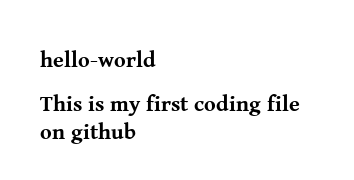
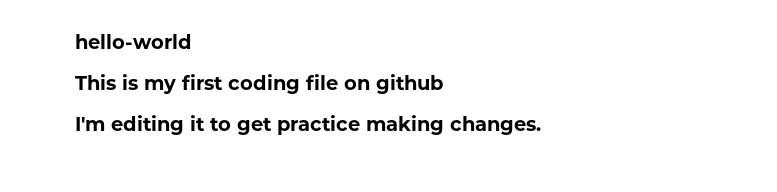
+ I'm editing it to get practice making changes.

